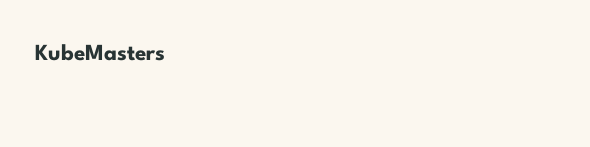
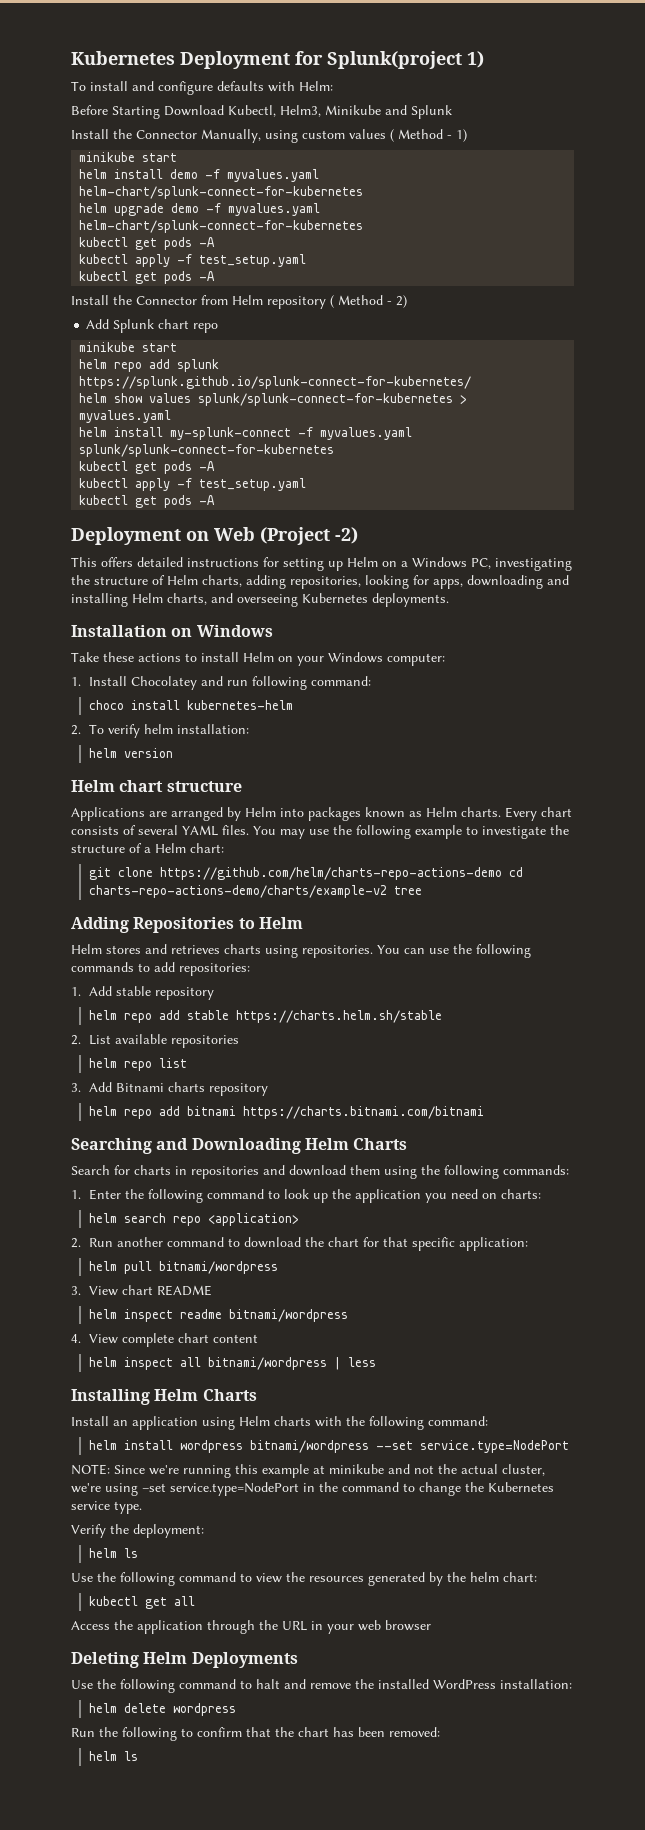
- KubeMasters
+ Kubernetes Deployment for Splunk(project 1)
+ To install and configure defaults with Helm:
+ Before Starting Download Kubectl, Helm3, Minikube and Splunk
+ Install the Connector Manually, using custom values ( Method - 1)
+ minikube start
+ helm install demo -f myvalues.yaml helm-chart/splunk-connect-for-kubernetes
+ helm upgrade demo -f myvalues.yaml helm-chart/splunk-connect-for-kubernetes
+ kubectl get pods -A
+ kubectl apply -f test_setup.yaml
+ kubectl get pods -A
+ Install the Connector from Helm repository ( Method - 2)
+ Add Splunk chart repo
+ minikube start
+ helm repo add splunk https://splunk.github.io/splunk-connect-for-kubernetes/
+ helm show values splunk/splunk-connect-for-kubernetes > myvalues.yaml
+ helm install my-splunk-connect -f myvalues.yaml splunk/splunk-connect-for-kubernetes
+ kubectl get pods -A
+ kubectl apply -f test_setup.yaml
+ kubectl get pods -A
+ Deployment on Web (Project -2)
+ This offers detailed instructions for setting up Helm on a Windows PC, investigating the structure of Helm charts, adding repositories, looking for apps, downloading and installing Helm charts, and overseeing Kubernetes deployments.
+ Installation on Windows
+ Take these actions to install Helm on your Windows computer:
+ 1. Install Chocolatey and run following command:
+ choco install kubernetes-helm
+ 2. To verify helm installation:
+ helm version
+ Helm chart structure
+ Applications are arranged by Helm into packages known as Helm charts. Every chart consists of several YAML files. You may use the following example to investigate the structure of a Helm chart:
+ git clone https://github.com/helm/charts-repo-actions-demo cd charts-repo-actions-demo/charts/example-v2 tree
+ Adding Repositories to Helm
+ Helm stores and retrieves charts using repositories. You can use the following commands to add repositories:
+ 1. Add stable repository
+ helm repo add stable https://charts.helm.sh/stable
+ 2. List available repositories
+ helm repo list
+ 3. Add Bitnami charts repository
+ helm repo add bitnami https://charts.bitnami.com/bitnami
+ Searching and Downloading Helm Charts
+ Search for charts in repositories and download them using the following commands:
+ 1. Enter the following command to look up the application you need on charts:
+ helm search repo <application>
+ 2. Run another command to download the chart for that specific application:
+ helm pull bitnami/wordpress
+ 3. View chart README
+ helm inspect readme bitnami/wordpress
+ 4. View complete chart content
+ helm inspect all bitnami/wordpress | less
+ Installing Helm Charts
+ Install an application using Helm charts with the following command:
+ helm install wordpress bitnami/wordpress --set service.type=NodePort
+ NOTE: Since we're running this example at minikube and not the actual cluster, we're using –set service.type=NodePort in the command to change the Kubernetes service type.
+ Verify the deployment:
+ helm ls
+ Use the following command to view the resources generated by the helm chart:
+ kubectl get all
+ Access the application through the URL in your web browser
+ Deleting Helm Deployments
+ Use the following command to halt and remove the installed WordPress installation:
+ helm delete wordpress
+ Run the following to confirm that the chart has been removed:
+ helm ls

